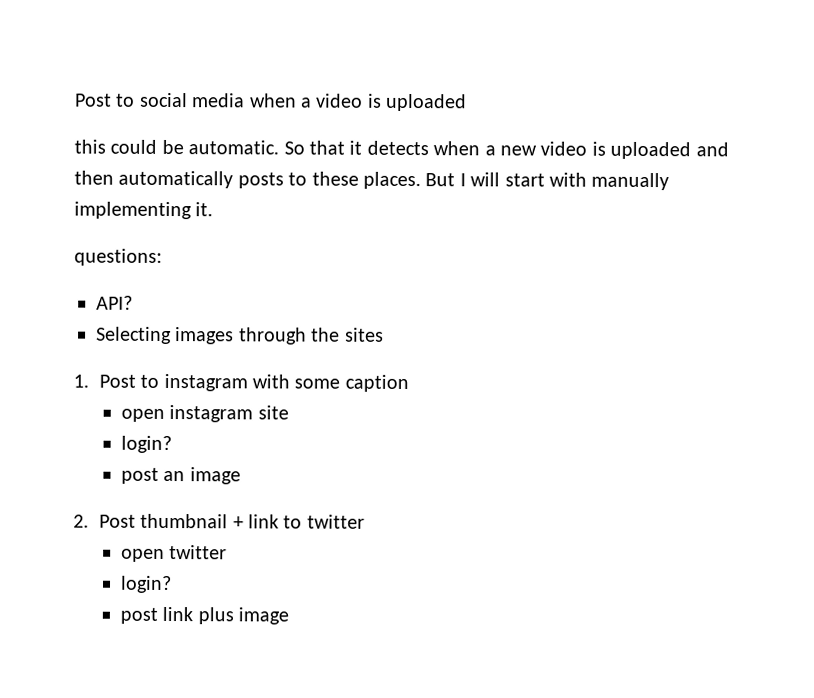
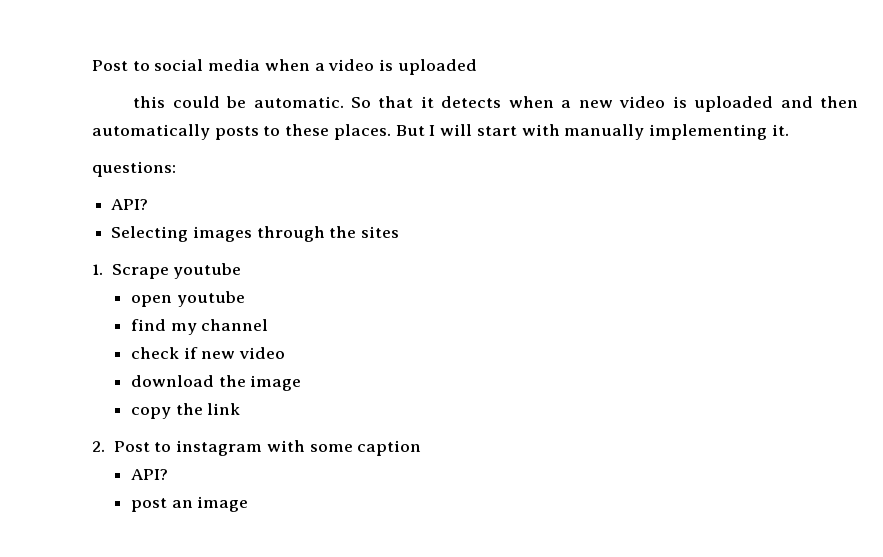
- 1. Post to instagram with some caption
- open instagram site
- login?
+ 1. Scrape youtube
+ open youtube
+ find my channel
+ check if new video
+ download the image
+ copy the link
+ 2. Post to instagram with some caption
+ API?
- 2. Post thumbnail + link to twitter
- open twitter
- login?
- post link plus image

